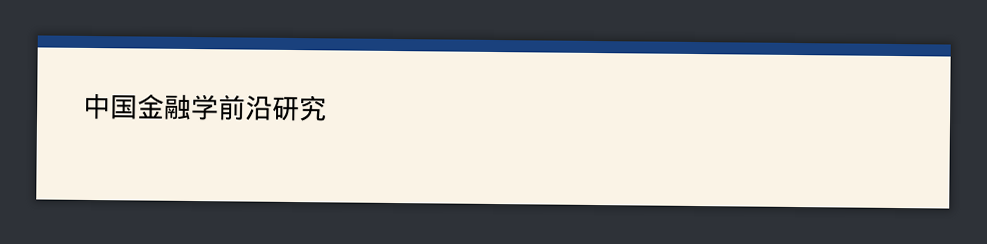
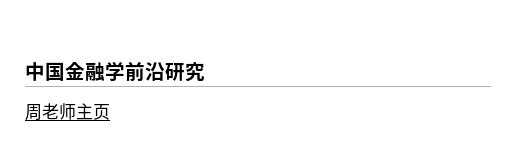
+ 周老师主页

